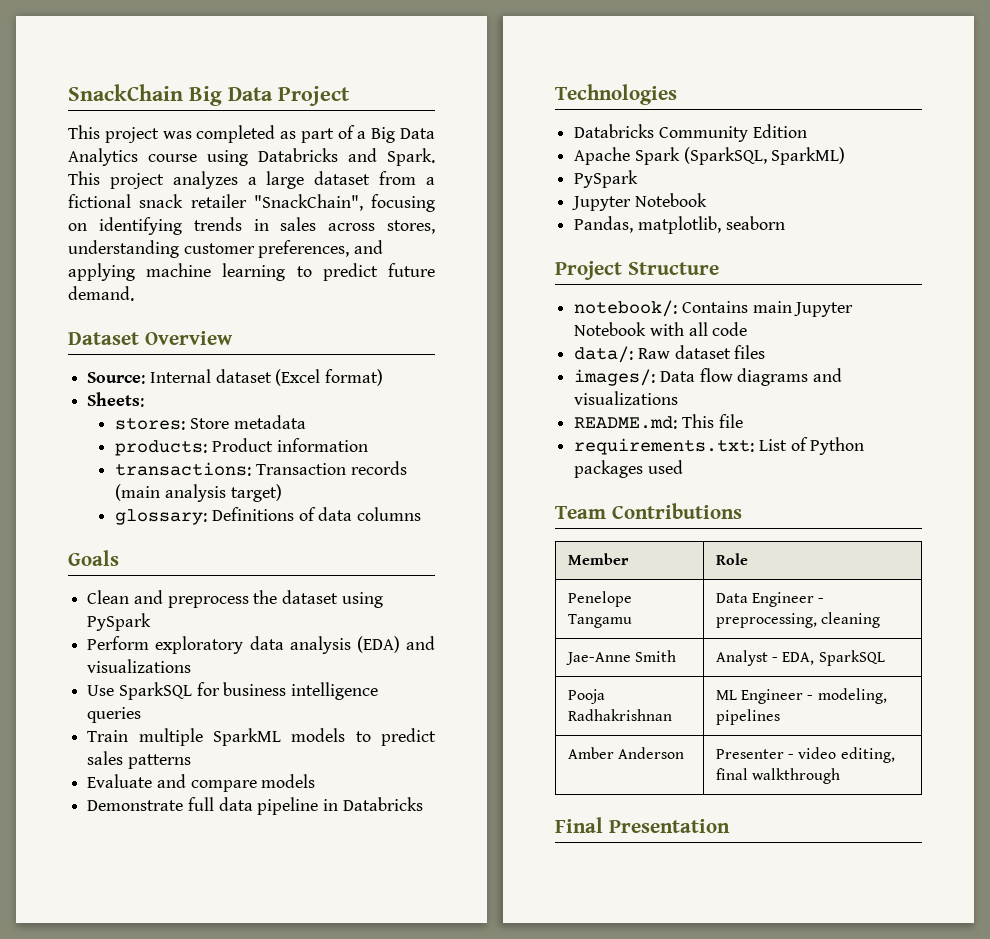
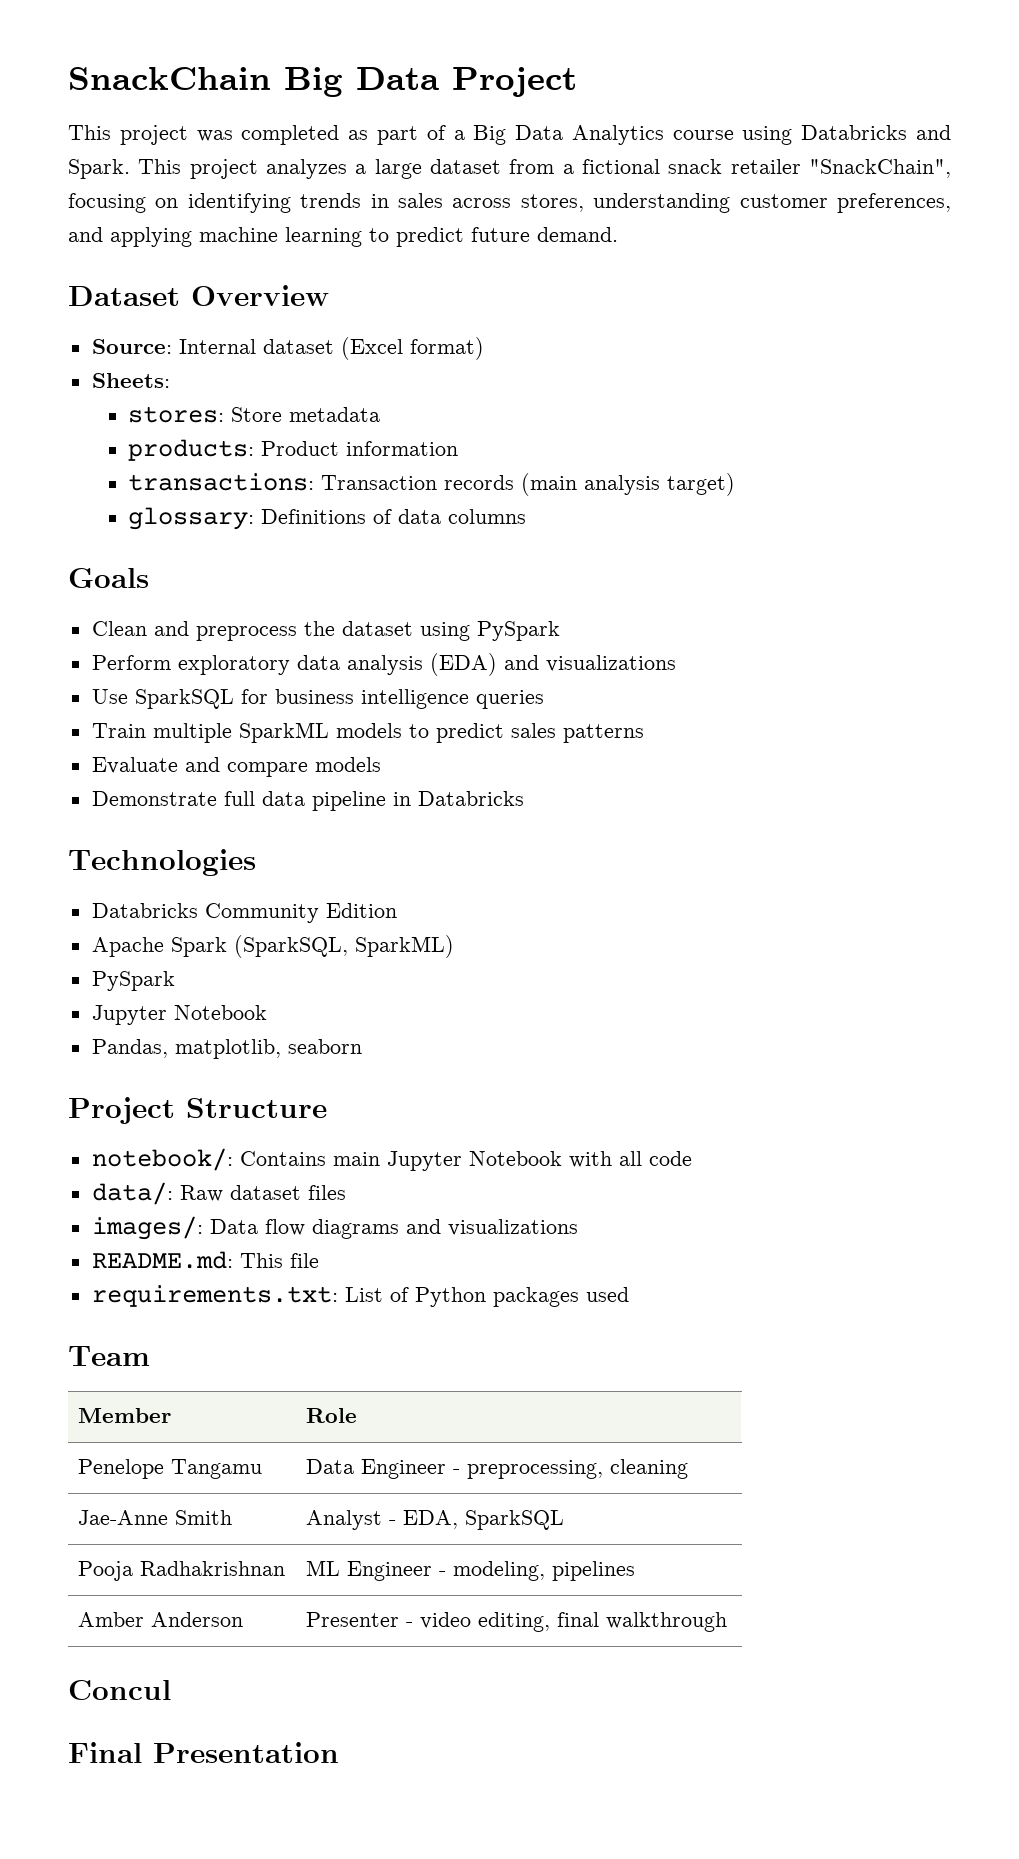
- Team Contributions
+ Team
+ Concul

